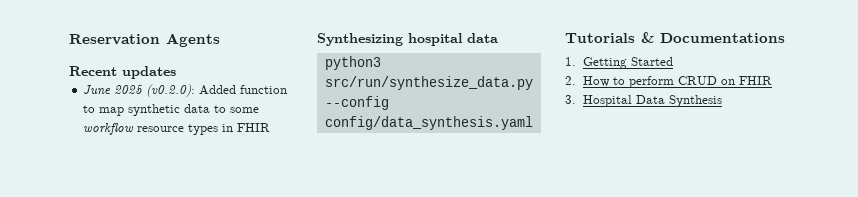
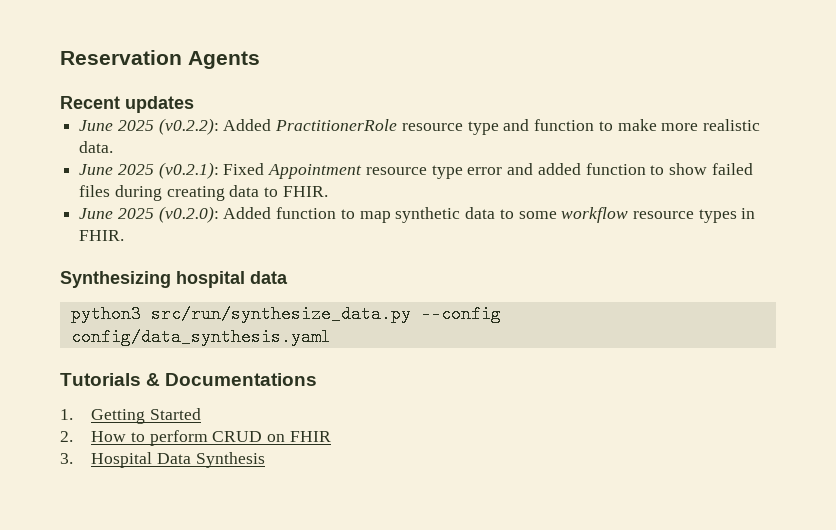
+ June 2025 (v0.2.2): Added PractitionerRole resource type and function to make more realistic data.
+ June 2025 (v0.2.1): Fixed Appointment resource type error and added function to show failed files during creating data to FHIR.
- June 2025 (v0.2.0): Added function to map synthetic data to some workflow resource types in FHIR
+ June 2025 (v0.2.0): Added function to map synthetic data to some workflow resource types in FHIR.

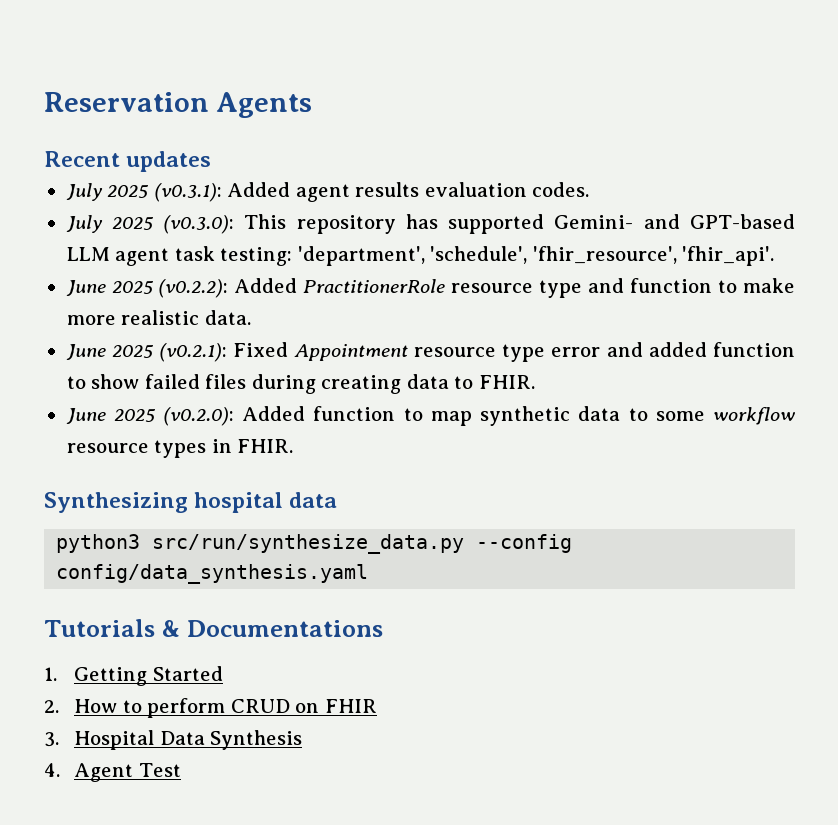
+ July 2025 (v0.3.1): Added agent results evaluation codes.
+ July 2025 (v0.3.0): This repository has supported Gemini- and GPT-based LLM agent task testing: 'department', 'schedule', 'fhir_resource', 'fhir_api'.
+ 4. Agent Test

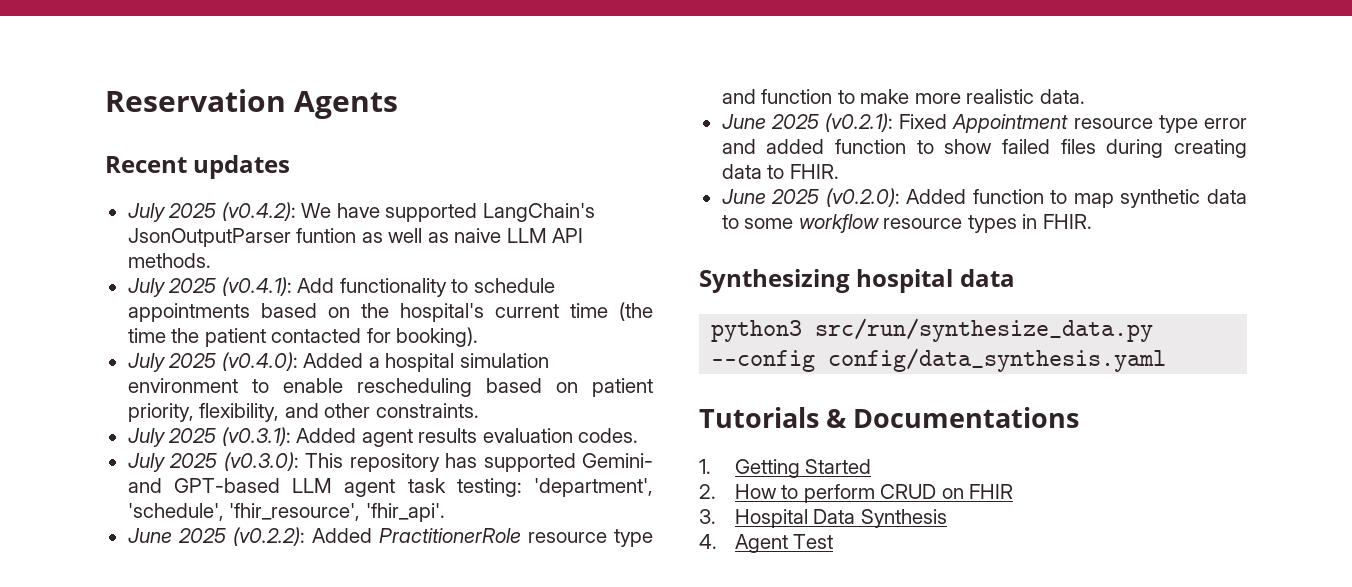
+ July 2025 (v0.4.2): We have supported LangChain's JsonOutputParser funtion as well as naive LLM API methods.
+ July 2025 (v0.4.1): Add functionality to schedule appointments based on the hospital's current time (the time the patient contacted for booking).
+ July 2025 (v0.4.0): Added a hospital simulation environment to enable rescheduling based on patient priority, flexibility, and other constraints.

